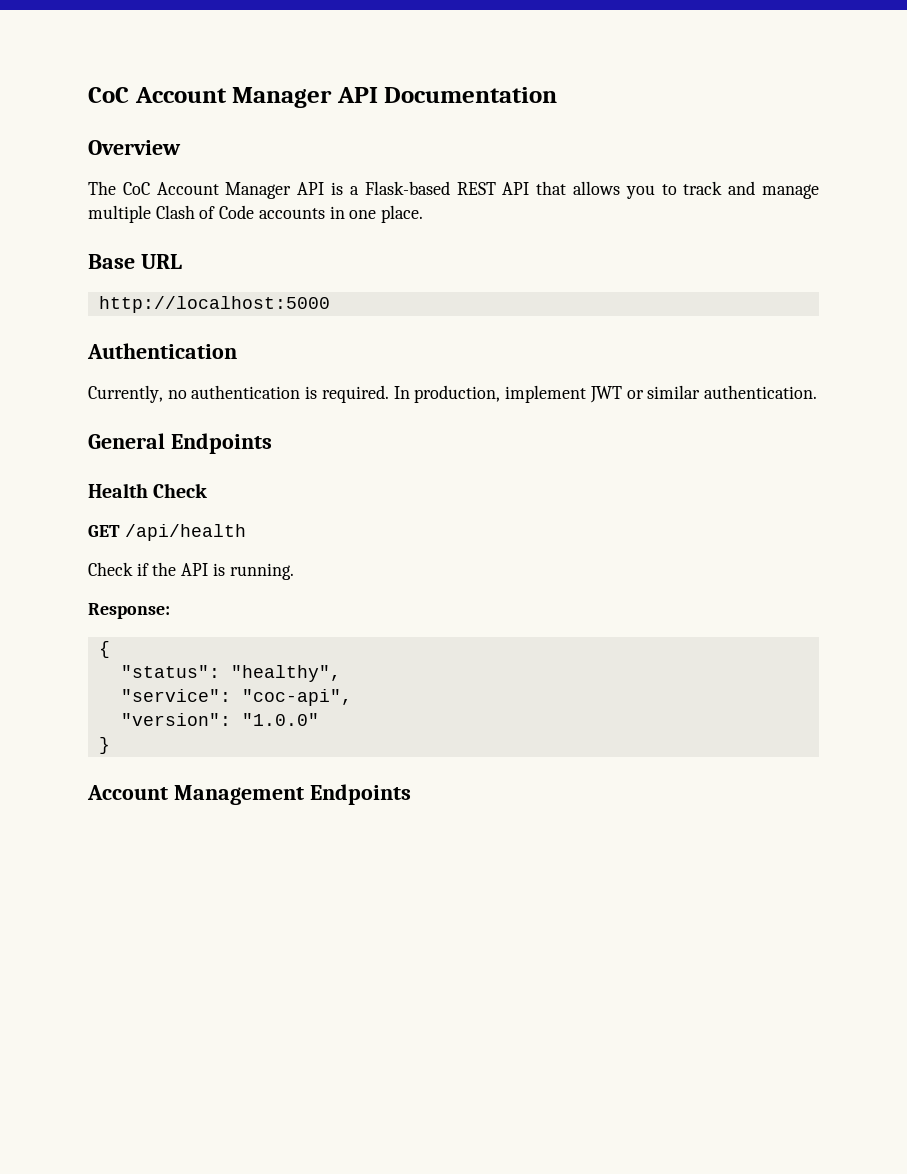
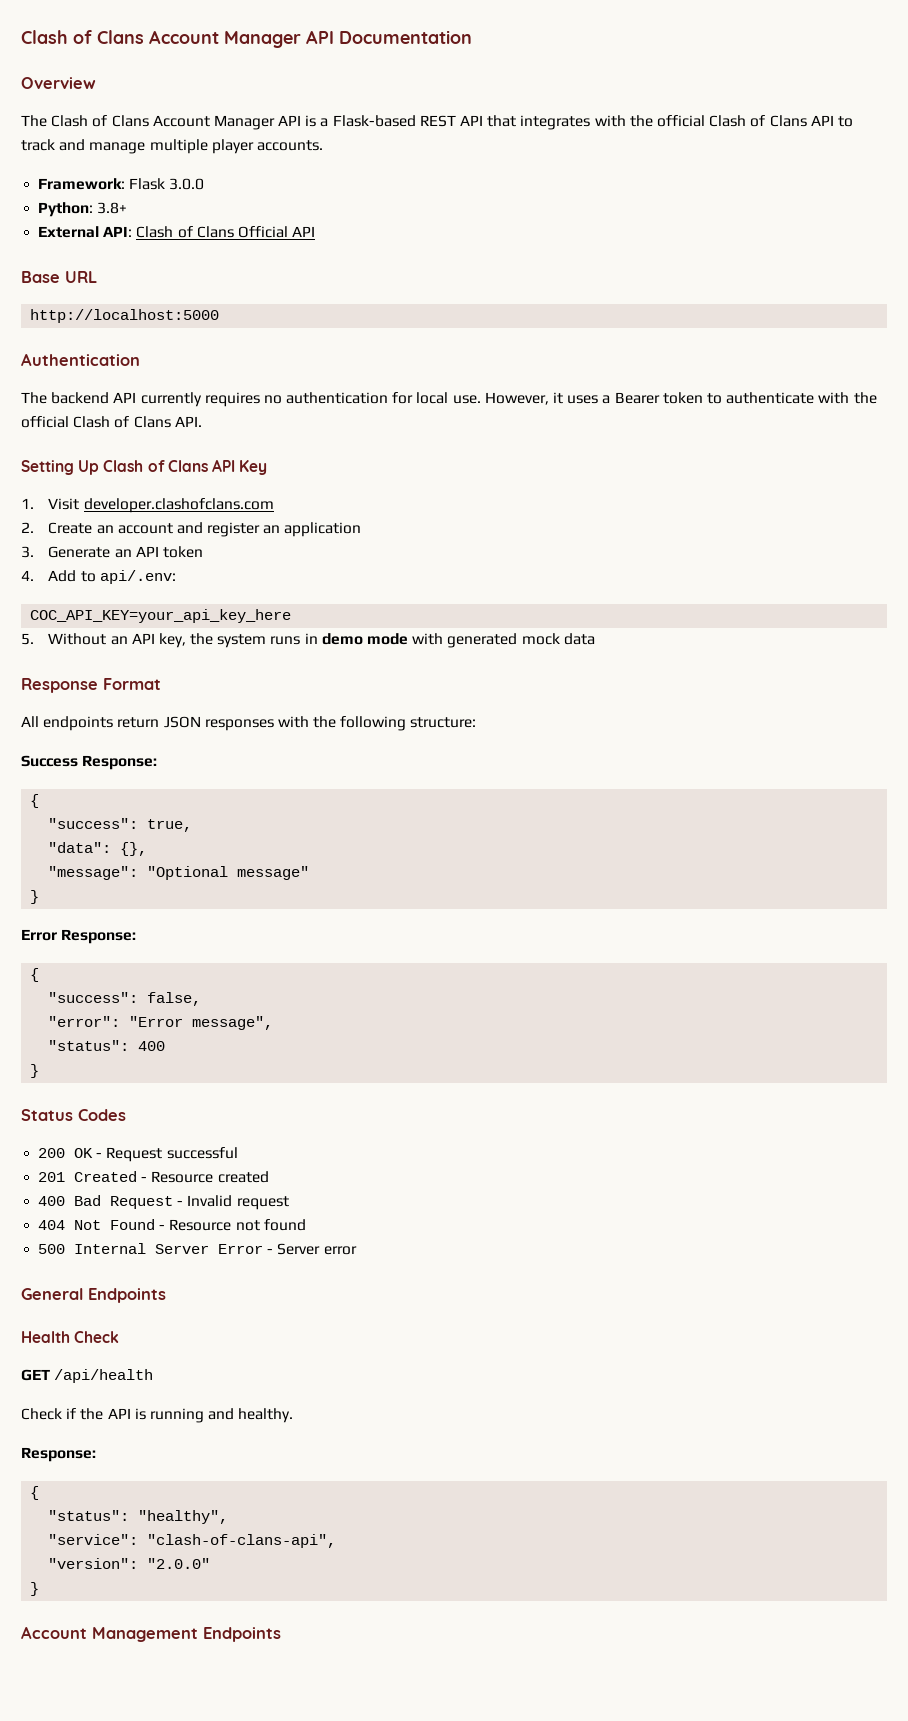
- CoC Account Manager API Documentation
+ Clash of Clans Account Manager API Documentation
- The CoC Account Manager API is a Flask-based REST API that allows you to track and manage multiple Clash of Code accounts in one place.
+ The Clash of Clans Account Manager API is a Flask-based REST API that integrates with the official Clash of Clans API to track and manage multiple player accounts.
+ Framework: Flask 3.0.0
+ Python: 3.8+
+ External API: Clash of Clans Official API
  Base URL
  http://localhost:5000
  Authentication
- Currently, no authentication is required. In production, implement JWT or similar authentication.
+ The backend API currently requires no authentication for local use. However, it uses a Bearer token to authenticate with the official Clash of Clans API.
+ Setting Up Clash of Clans API Key
+ 1. Visit developer.clashofclans.com
+ 2. Create an account and register an application
+ 3. Generate an API token
+ 4. Add to api/.env:
+ COC_API_KEY=your_api_key_here
+ 5. Without an API key, the system runs in demo mode with generated mock data
+ Response Format
+ All endpoints return JSON responses with the following structure:
+ Success Response:
+ {
+ "success": true,
+ "data": {},
+ "message": "Optional message"
+ }
+ Error Response:
+ {
+ "success": false,
+ "error": "Error message",
+ "status": 400
+ }
+ Status Codes
+ 200 OK - Request successful
+ 201 Created - Resource created
+ 400 Bad Request - Invalid request
+ 404 Not Found - Resource not found
+ 500 Internal Server Error - Server error
- Check if the API is running.
+ Check if the API is running and healthy.
- "service": "coc-api",
+ "service": "clash-of-clans-api",
- "version": "1.0.0"
+ "version": "2.0.0"

